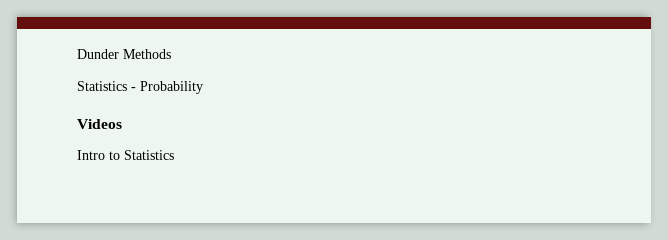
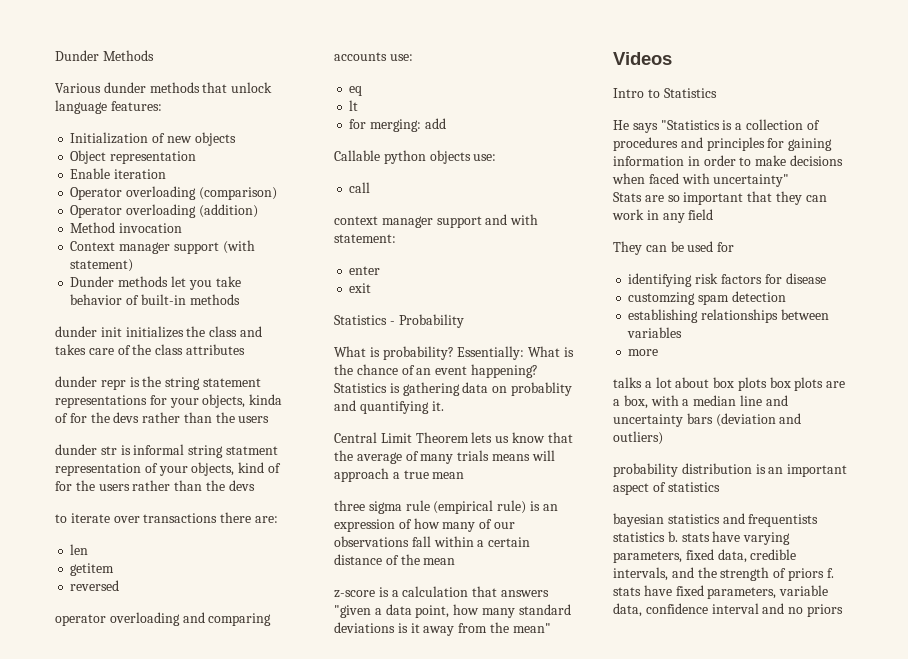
+ Various dunder methods that unlock language features:
+ Initialization of new objects
+ Object representation
+ Enable iteration
+ Operator overloading (comparison)
+ Operator overloading (addition)
+ Method invocation
+ Context manager support (with statement)
+ Dunder methods let you take behavior of built-in methods
+ dunder init initializes the class and takes care of the class attributes
+ dunder repr is the string statement representations for your objects, kinda of for the devs rather than the users
+ dunder str is informal string statment representation of your objects, kind of for the users rather than the devs
+ to iterate over transactions there are:
+ len
+ getitem
+ reversed
+ operator overloading and comparing accounts use:
+ eq
+ lt
+ for merging: add
+ Callable python objects use:
+ call
+ context manager support and with statement:
+ enter
+ exit
  Statistics - Probability
+ What is probability? Essentially: What is the chance of an event happening? Statistics is gathering data on probablity and quantifying it.
+ Central Limit Theorem lets us know that the average of many trials means will approach a true mean
+ three sigma rule (empirical rule) is an expression of how many of our observations fall within a certain distance of the mean
+ z-score is a calculation that answers "given a data point, how many standard deviations is it away from the mean"
  Videos
  Intro to Statistics
+ He says "Statistics is a collection of procedures and principles for gaining information in order to make decisions when faced with uncertainty"
+ Stats are so important that they can work in any field
+ They can be used for
+ identifying risk factors for disease
+ customzing spam detection
+ establishing relationships between variables
+ more
+ talks a lot about box plots box plots are a box, with a median line and uncertainty bars (deviation and outliers)
+ probability distribution is an important aspect of statistics
+ bayesian statistics and frequentists statistics b. stats have varying parameters, fixed data, credible intervals, and the strength of priors f. stats have fixed parameters, variable data, confidence interval and no priors

